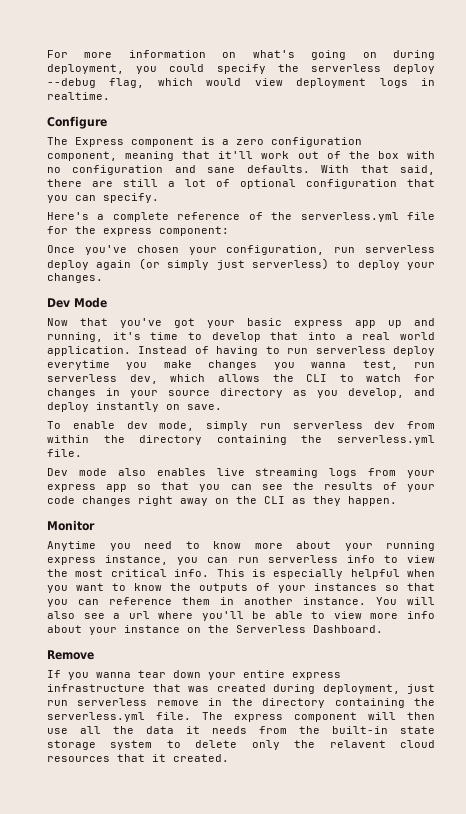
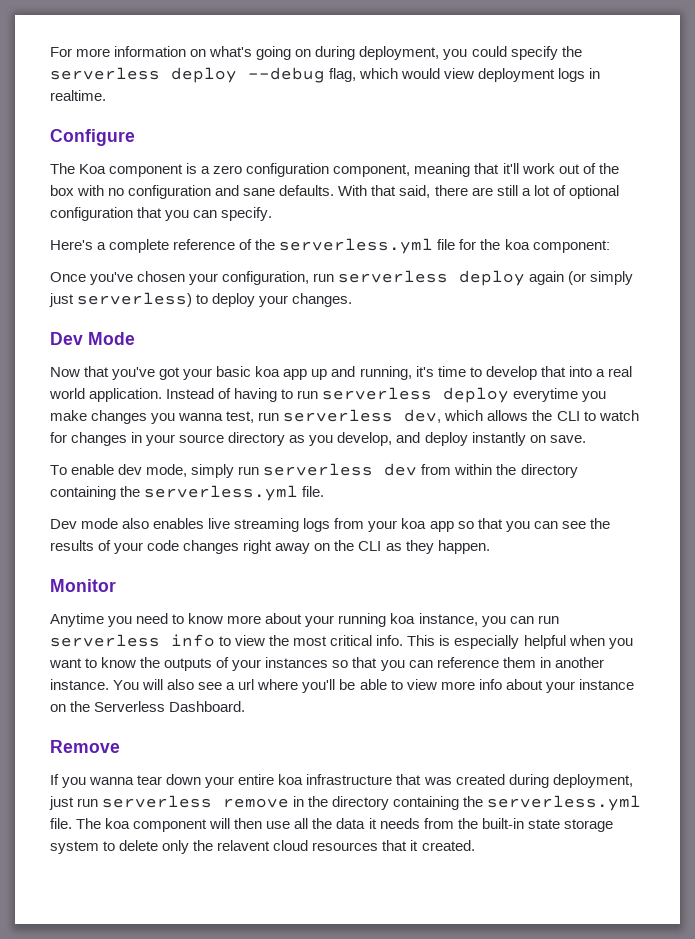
- The Express component is a zero configuration component, meaning that it'll work out of the box with no configuration and sane defaults.
+ The Koa component is a zero configuration component, meaning that it'll work out of the box with no configuration and sane defaults.
- Here's a complete reference of the serverless.yml file for the express component:
+ Here's a complete reference of the serverless.yml file for the koa component:
- Now that you've got your basic express app up and running, it's time to develop that into a real world application.
+ Now that you've got your basic koa app up and running, it's time to develop that into a real world application.
- Dev mode also enables live streaming logs from your express app so that you can see the results of your code changes right away on the CLI as they happen.
+ Dev mode also enables live streaming logs from your koa app so that you can see the results of your code changes right away on the CLI as they happen.
- Anytime you need to know more about your running express instance, you can run serverless info to view the most critical info.
+ Anytime you need to know more about your running koa instance, you can run serverless info to view the most critical info.
- If you wanna tear down your entire express infrastructure that was created during deployment, just run serverless remove in the directory containing the serverless.yml file.
+ If you wanna tear down your entire koa infrastructure that was created during deployment, just run serverless remove in the directory containing the serverless.yml file.
- The express component will then use all the data it needs from the built-in state storage system to delete only the relavent cloud resources that it created.
+ The koa component will then use all the data it needs from the built-in state storage system to delete only the relavent cloud resources that it created.

